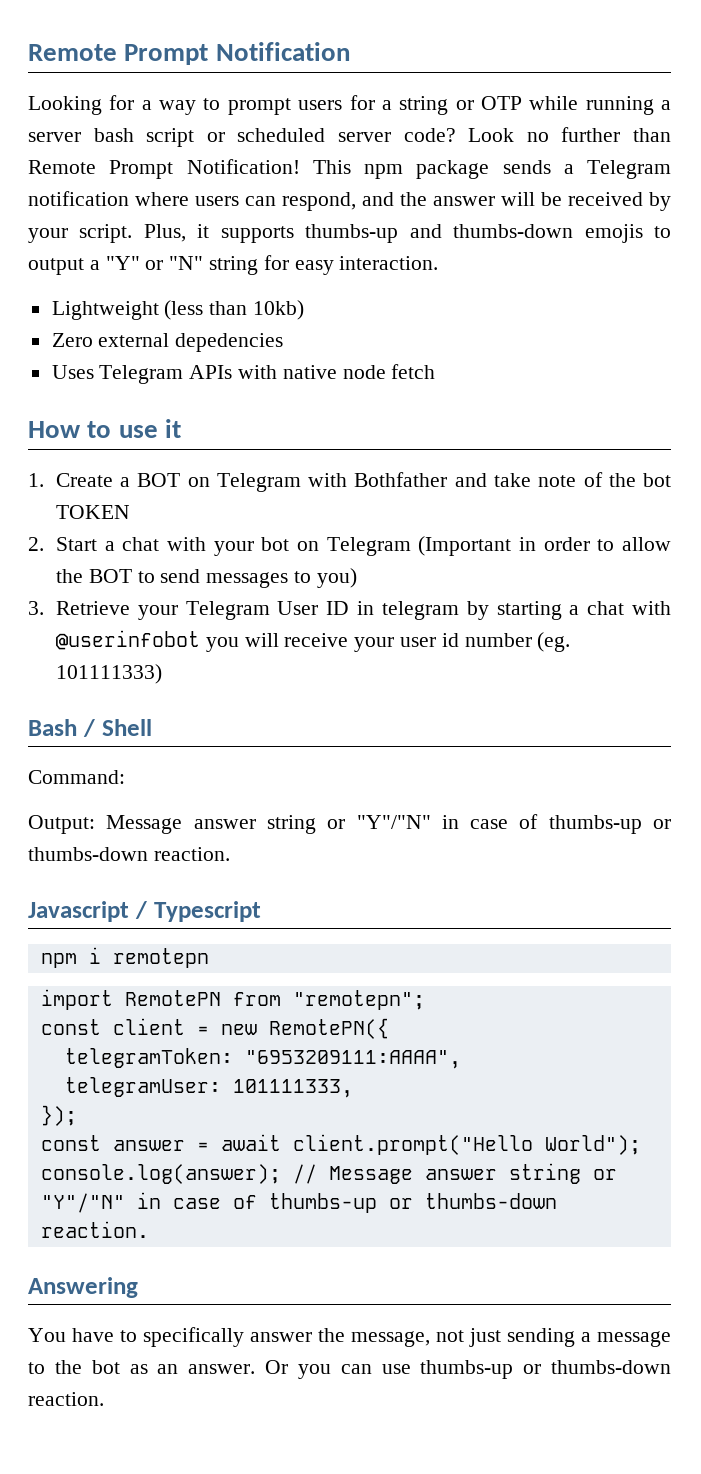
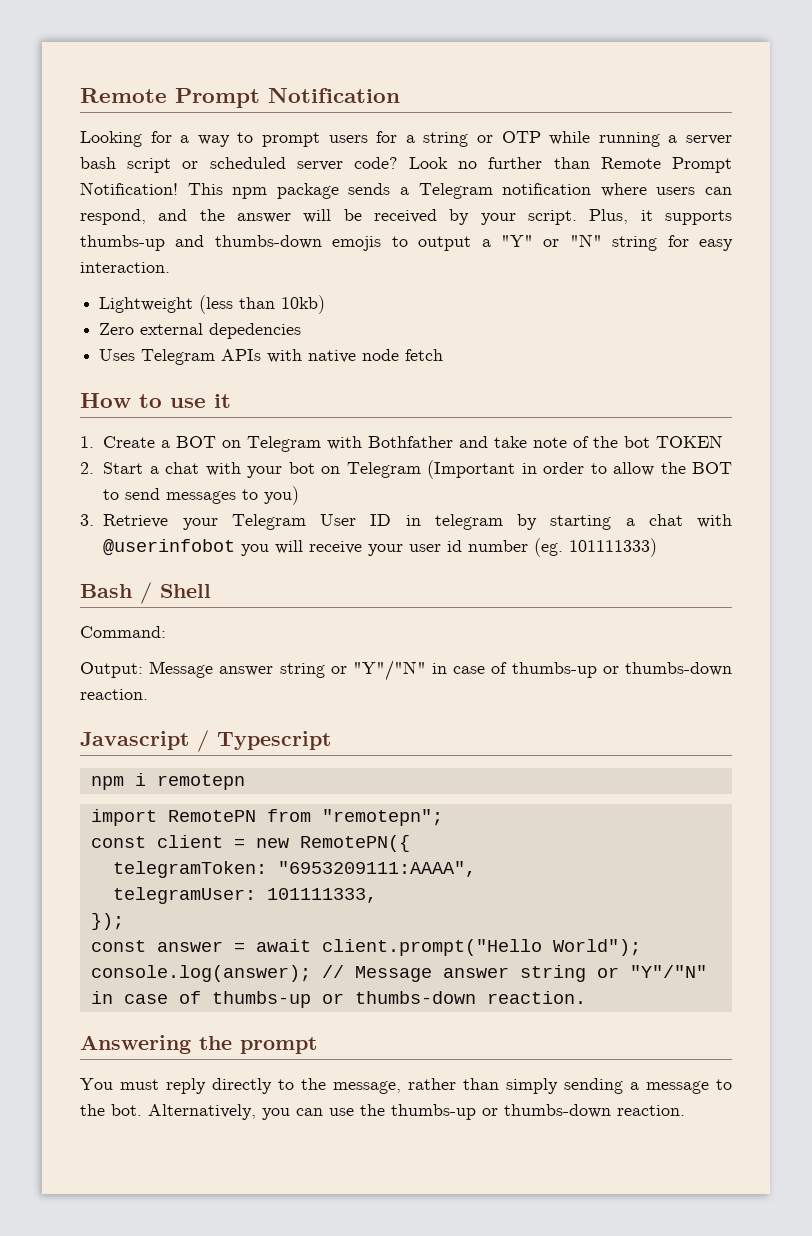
- Answering
+ Answering the prompt
- You have to specifically answer the message, not just sending a message to the bot as an answer. Or you can use thumbs-up or thumbs-down reaction.
+ You must reply directly to the message, rather than simply sending a message to the bot. Alternatively, you can use the thumbs-up or thumbs-down reaction.

